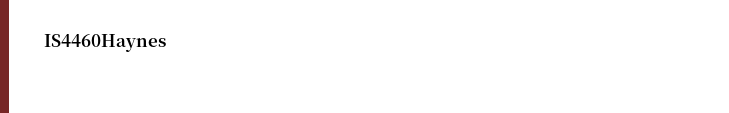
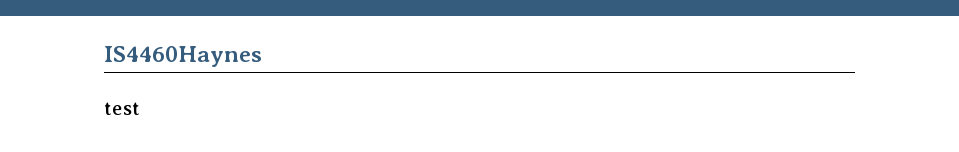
+ test

